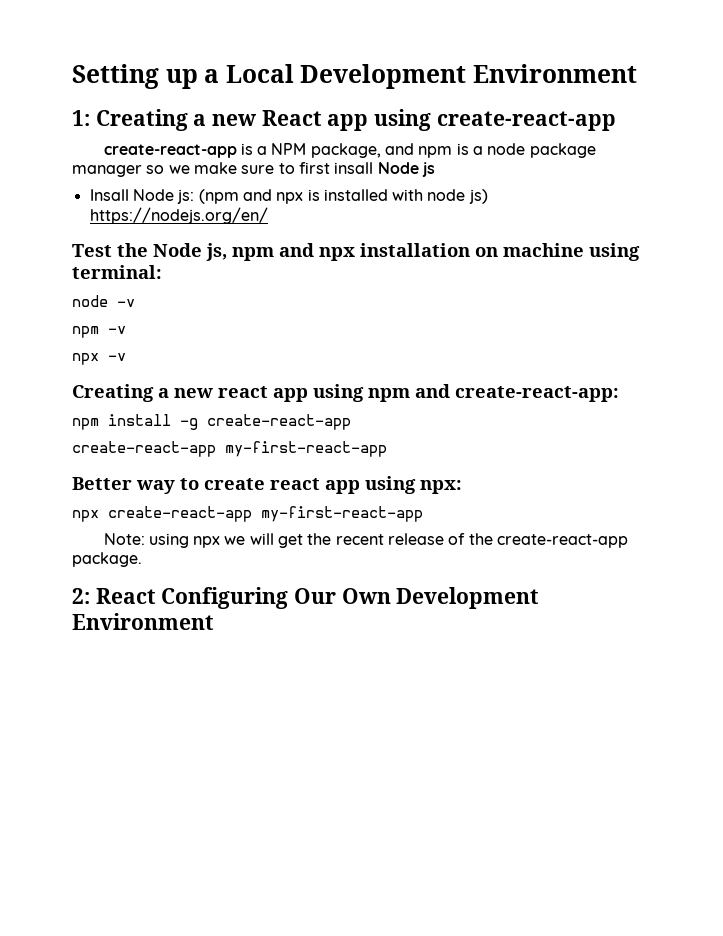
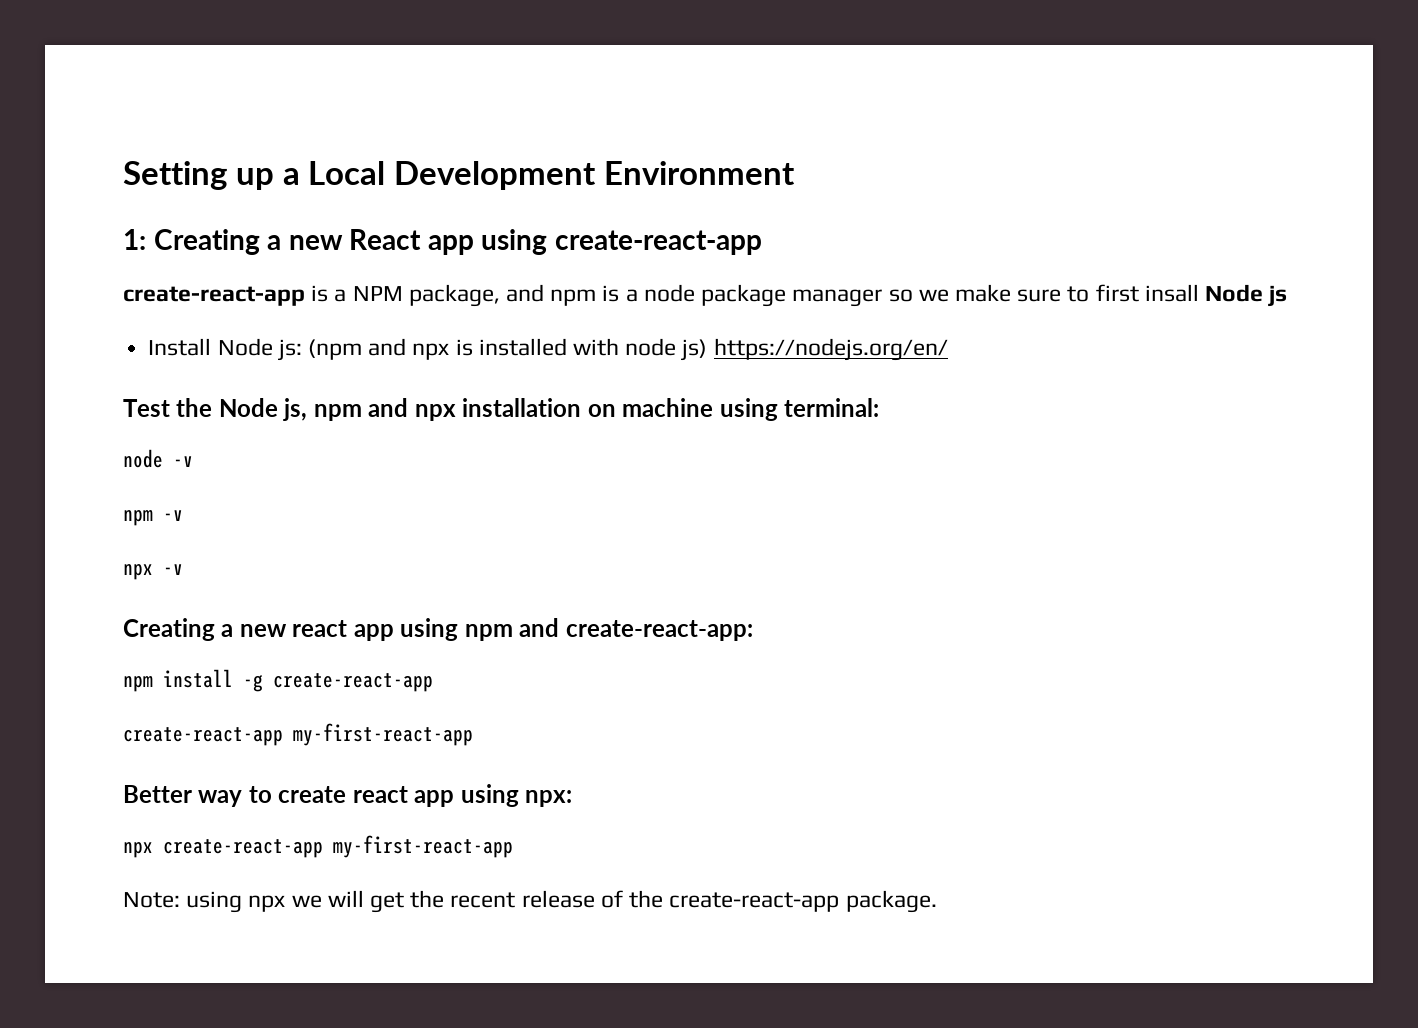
- Insall Node js: (npm and npx is installed with node js) https://nodejs.org/en/
+ Install Node js: (npm and npx is installed with node js) https://nodejs.org/en/
- 2: React Configuring Our Own Development Environment

